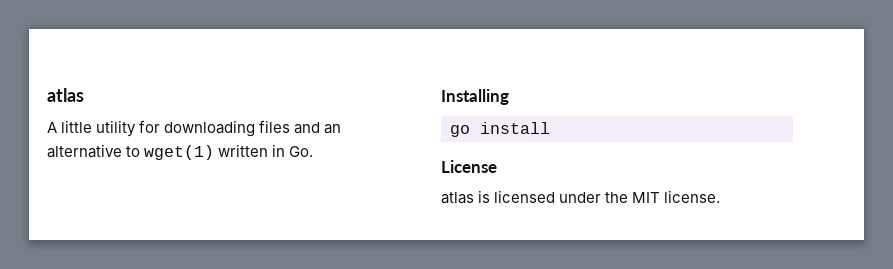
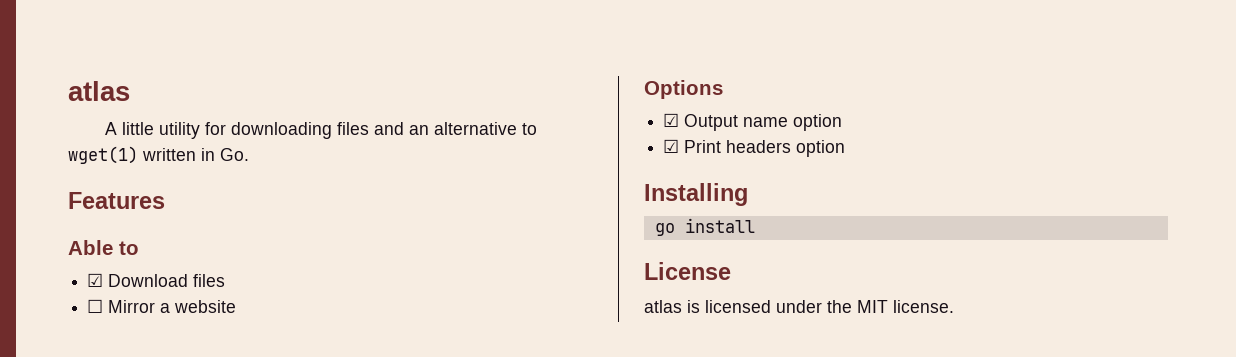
+ Features
+ Able to
+ ☑ Download files
+ ☐ Mirror a website
+ Options
+ ☑ Output name option
+ ☑ Print headers option

